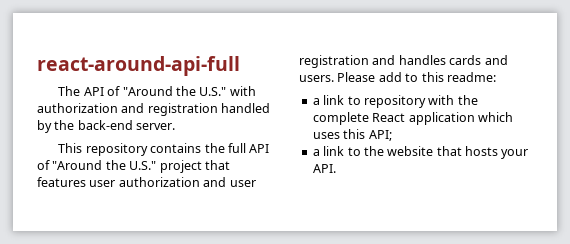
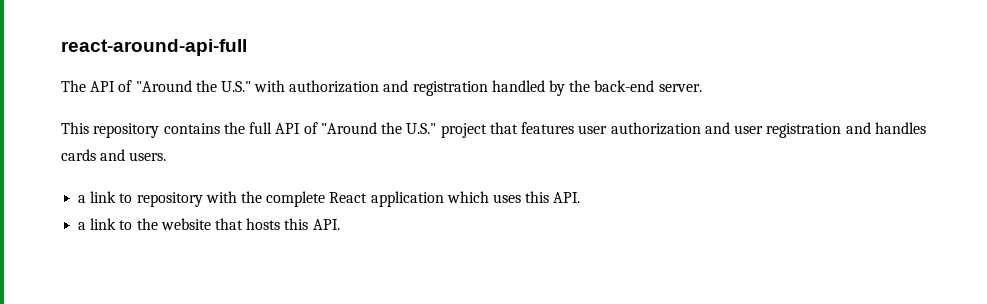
- Please add to this readme:
- a link to repository with the complete React application which uses this API;
+ a link to repository with the complete React application which uses this API.
- a link to the website that hosts your API.
+ a link to the website that hosts this API.

